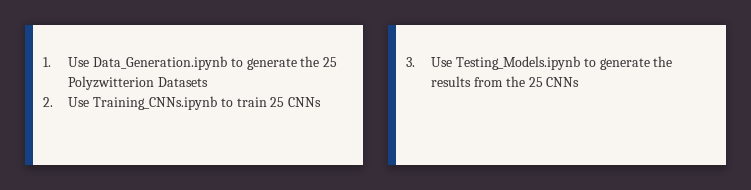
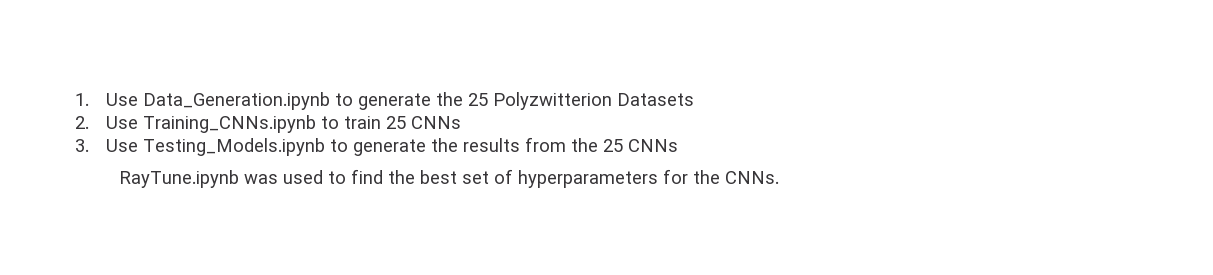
+ RayTune.ipynb was used to find the best set of hyperparameters for the CNNs.

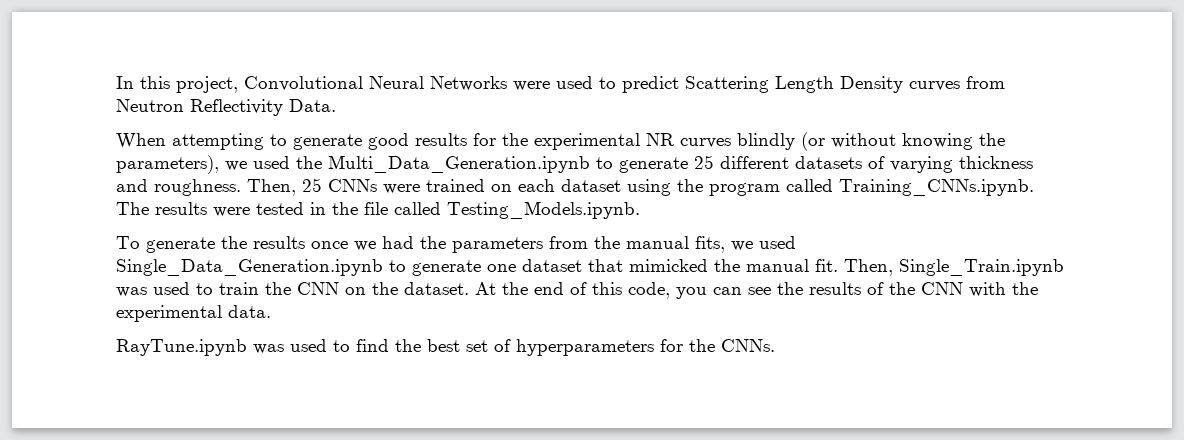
- 1. Use Data_Generation.ipynb to generate the 25 Polyzwitterion Datasets
- 2. Use Training_CNNs.ipynb to train 25 CNNs
- 3. Use Testing_Models.ipynb to generate the results from the 25 CNNs
+ In this project, Convolutional Neural Networks were used to predict Scattering Length Density curves from Neutron Reflectivity Data.
+ When attempting to generate good results for the experimental NR curves blindly (or without knowing the parameters), we used the Multi_Data_Generation.ipynb to generate 25 different datasets of varying thickness and roughness. Then, 25 CNNs were trained on each dataset using the program called Training_CNNs.ipynb. The results were tested in the file called Testing_Models.ipynb.
+ To generate the results once we had the parameters from the manual fits, we used Single_Data_Generation.ipynb to generate one dataset that mimicked the manual fit. Then, Single_Train.ipynb was used to train the CNN on the dataset. At the end of this code, you can see the results of the CNN with the experimental data.

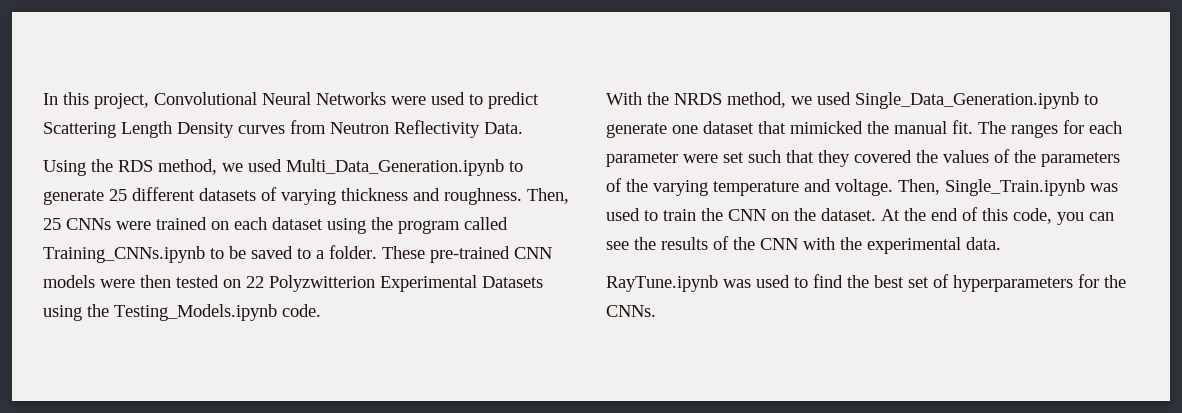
- When attempting to generate good results for the experimental NR curves blindly (or without knowing the parameters), we used the Multi_Data_Generation.ipynb to generate 25 different datasets of varying thickness and roughness.
+ Using the RDS method, we used Multi_Data_Generation.ipynb to generate 25 different datasets of varying thickness and roughness.
- Then, 25 CNNs were trained on each dataset using the program called Training_CNNs.ipynb. The results were tested in the file called Testing_Models.ipynb.
- To generate the results once we had the parameters from the manual fits, we used Single_Data_Generation.ipynb to generate one dataset that mimicked the manual fit.
+ Then, 25 CNNs were trained on each dataset using the program called Training_CNNs.ipynb to be saved to a folder. These pre-trained CNN models were then tested on 22 Polyzwitterion Experimental Datasets using the Testing_Models.ipynb code.
+ With the NRDS method, we used Single_Data_Generation.ipynb to generate one dataset that mimicked the manual fit.
+ The ranges for each parameter were set such that they covered the values of the parameters of the varying temperature and voltage.

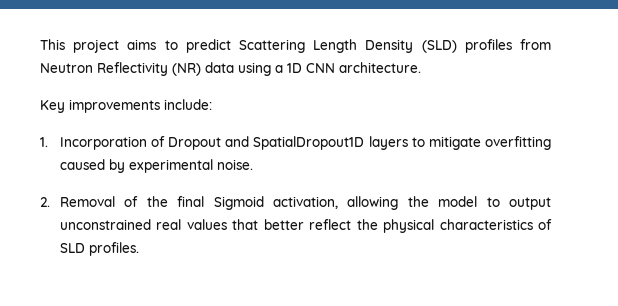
- In this project, Convolutional Neural Networks were used to predict Scattering Length Density curves from Neutron Reflectivity Data.
- Using the RDS method, we used Multi_Data_Generation.ipynb to generate 25 different datasets of varying thickness and roughness. Then, 25 CNNs were trained on each dataset using the program called Training_CNNs.ipynb to be saved to a folder. These pre-trained CNN models were then tested on 22 Polyzwitterion Experimental Datasets using the Testing_Models.ipynb code.
- With the NRDS method, we used Single_Data_Generation.ipynb to generate one dataset that mimicked the manual fit. The ranges for each parameter were set such that they covered the values of the parameters of the varying temperature and voltage. Then, Single_Train.ipynb was used to train the CNN on the dataset. At the end of this code, you can see the results of the CNN with the experimental data.
- RayTune.ipynb was used to find the best set of hyperparameters for the CNNs.
+ This project aims to predict Scattering Length Density (SLD) profiles from Neutron Reflectivity (NR) data using a 1D CNN architecture.
+ Key improvements include:
+ 1. Incorporation of Dropout and SpatialDropout1D layers to mitigate overfitting caused by experimental noise.
+ 2. Removal of the final Sigmoid activation, allowing the model to output unconstrained real values that better reflect the physical characteristics of SLD profiles.

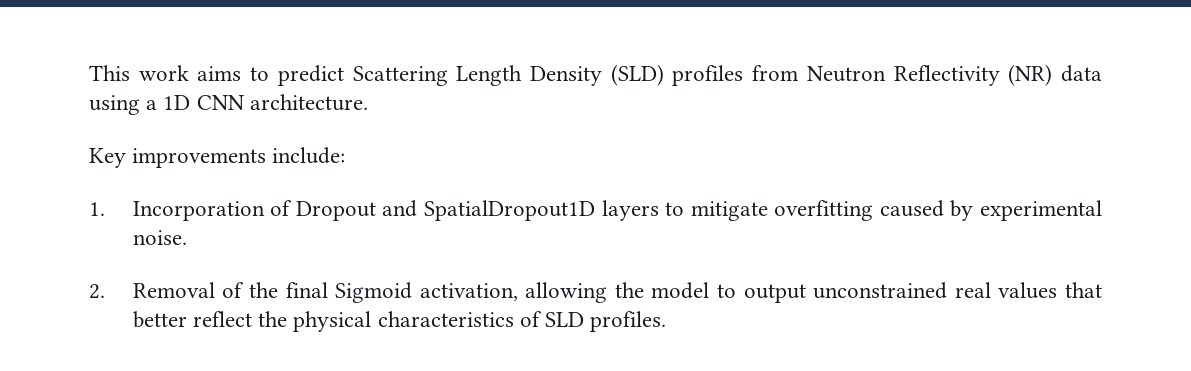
- This project aims to predict Scattering Length Density (SLD) profiles from Neutron Reflectivity (NR) data using a 1D CNN architecture.
+ This work aims to predict Scattering Length Density (SLD) profiles from Neutron Reflectivity (NR) data using a 1D CNN architecture.

